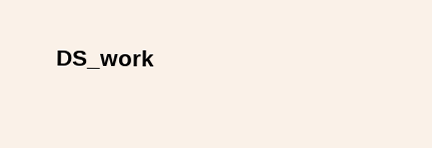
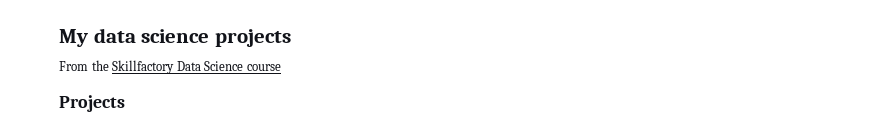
- DS_work
+ My data science projects
+ From the Skillfactory Data Science course
+ Projects

